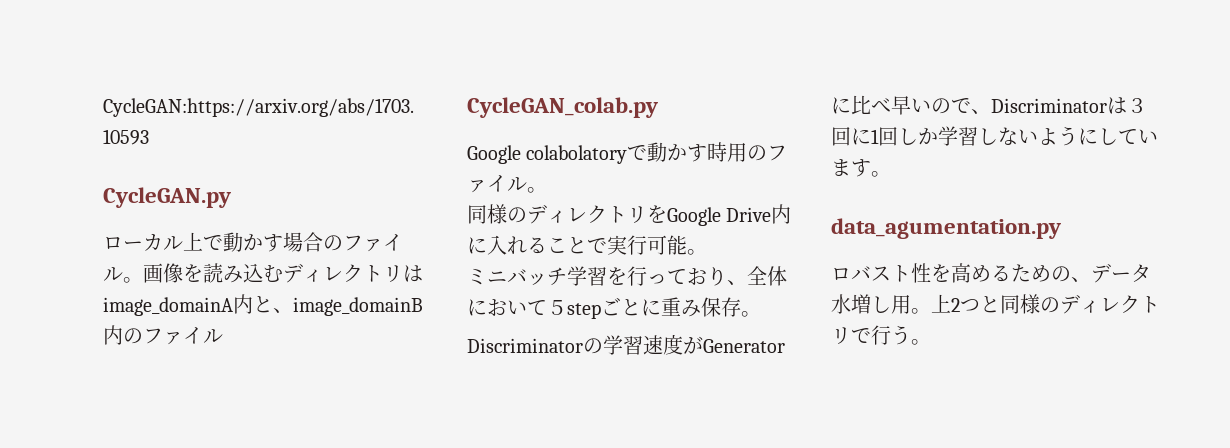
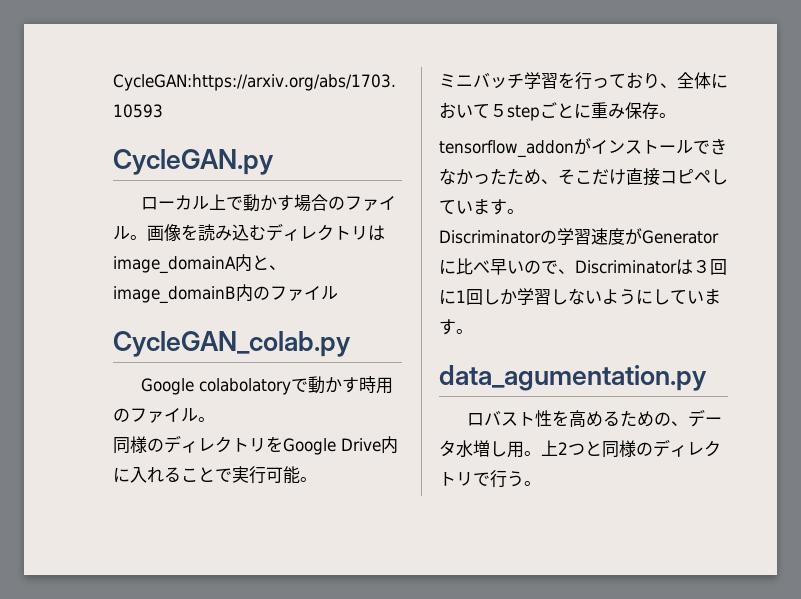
+ tensorflow_addonがインストールできなかったため、そこだけ直接コピペしています。

